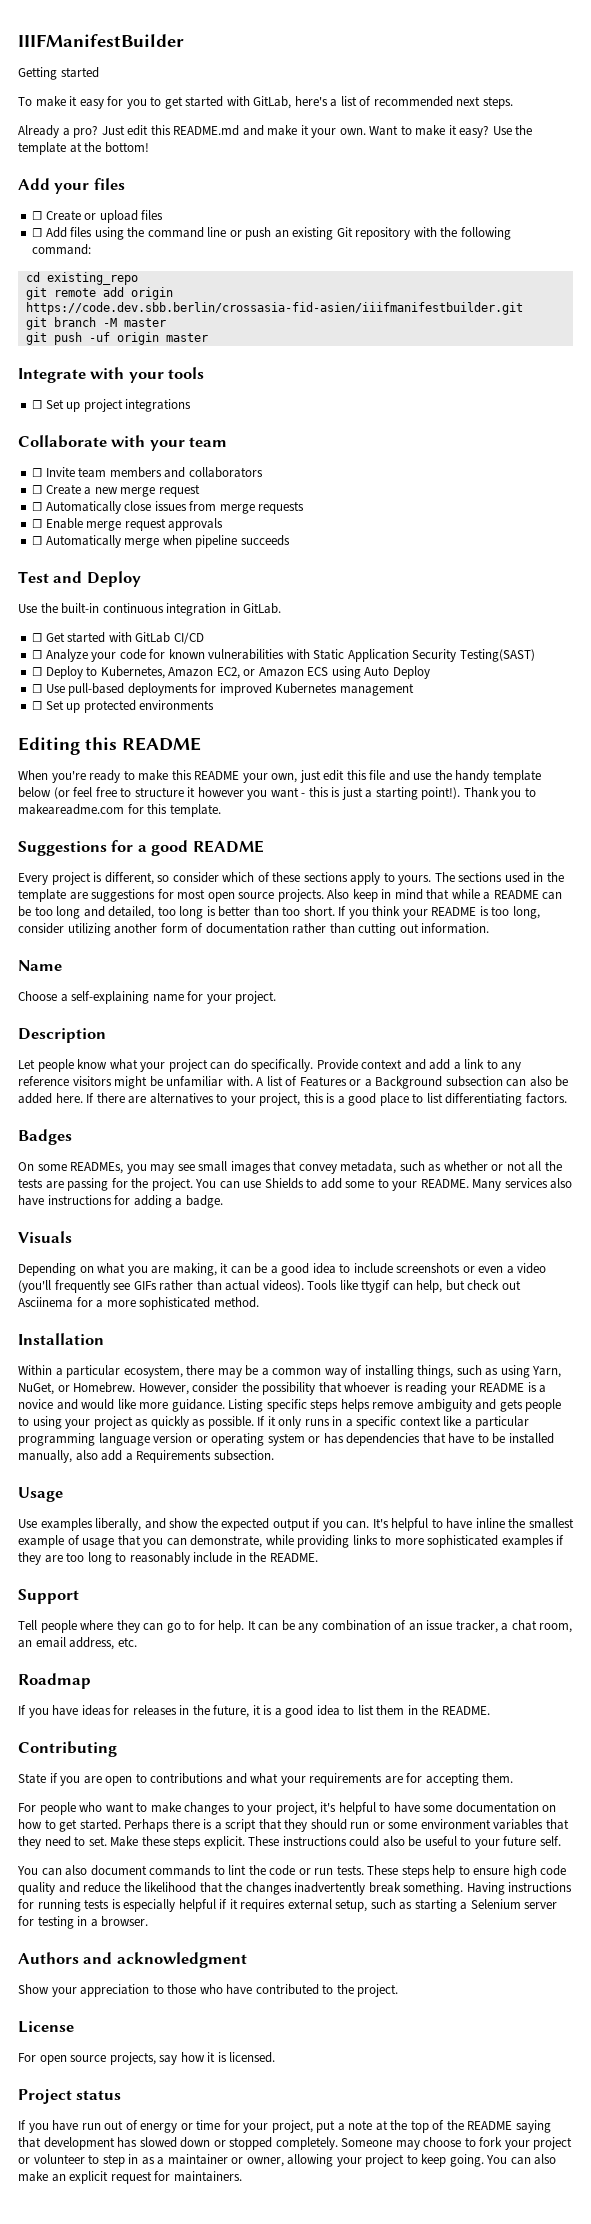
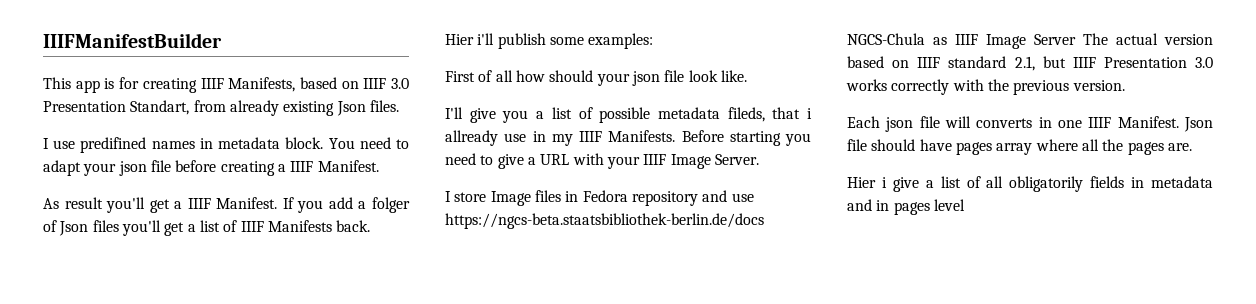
- Getting started
- To make it easy for you to get started with GitLab, here's a list of recommended next steps.
- Already a pro? Just edit this README.md and make it your own. Want to make it easy? Use the template at the bottom!
- Add your files
- ☐ Create or upload files
- ☐ Add files using the command line or push an existing Git repository with the following command:
- cd existing_repo
- git remote add origin https://code.dev.sbb.berlin/crossasia-fid-asien/iiifmanifestbuilder.git
- git branch -M master
- git push -uf origin master
- Integrate with your tools
- ☐ Set up project integrations
- Collaborate with your team
- ☐ Invite team members and collaborators
- ☐ Create a new merge request
- ☐ Automatically close issues from merge requests
- ☐ Enable merge request approvals
- ☐ Automatically merge when pipeline succeeds
- Test and Deploy
- Use the built-in continuous integration in GitLab.
- ☐ Get started with GitLab CI/CD
- ☐ Analyze your code for known vulnerabilities with Static Application Security Testing(SAST)
- ☐ Deploy to Kubernetes, Amazon EC2, or Amazon ECS using Auto Deploy
- ☐ Use pull-based deployments for improved Kubernetes management
- ☐ Set up protected environments
- Editing this README
- When you're ready to make this README your own, just edit this file and use the handy template below (or feel free to structure it however you want - this is just a starting point!). Thank you to makeareadme.com for this template.
- Suggestions for a good README
- Every project is different, so consider which of these sections apply to yours. The sections used in the template are suggestions for most open source projects. Also keep in mind that while a README can be too long and detailed, too long is better than too short. If you think your README is too long, consider utilizing another form of documentation rather than cutting out information.
- Name
- Choose a self-explaining name for your project.
- Description
- Let people know what your project can do specifically. Provide context and add a link to any reference visitors might be unfamiliar with. A list of Features or a Background subsection can also be added here. If there are alternatives to your project, this is a good place to list differentiating factors.
- Badges
- On some READMEs, you may see small images that convey metadata, such as whether or not all the tests are passing for the project. You can use Shields to add some to your README. Many services also have instructions for adding a badge.
- Visuals
- Depending on what you are making, it can be a good idea to include screenshots or even a video (you'll frequently see GIFs rather than actual videos). Tools like ttygif can help, but check out Asciinema for a more sophisticated method.
- Installation
- Within a particular ecosystem, there may be a common way of installing things, such as using Yarn, NuGet, or Homebrew. However, consider the possibility that whoever is reading your README is a novice and would like more guidance. Listing specific steps helps remove ambiguity and gets people to using your project as quickly as possible. If it only runs in a specific context like a particular programming language version or operating system or has dependencies that have to be installed manually, also add a Requirements subsection.
- Usage
- Use examples liberally, and show the expected output if you can. It's helpful to have inline the smallest example of usage that you can demonstrate, while providing links to more sophisticated examples if they are too long to reasonably include in the README.
- Support
- Tell people where they can go to for help. It can be any combination of an issue tracker, a chat room, an email address, etc.
- Roadmap
- If you have ideas for releases in the future, it is a good idea to list them in the README.
- Contributing
- State if you are open to contributions and what your requirements are for accepting them.
- For people who want to make changes to your project, it's helpful to have some documentation on how to get started. Perhaps there is a script that they should run or some environment variables that they need to set. Make these steps explicit. These instructions could also be useful to your future self.
- You can also document commands to lint the code or run tests. These steps help to ensure high code quality and reduce the likelihood that the changes inadvertently break something. Having instructions for running tests is especially helpful if it requires external setup, such as starting a Selenium server for testing in a browser.
- Authors and acknowledgment
- Show your appreciation to those who have contributed to the project.
- License
- For open source projects, say how it is licensed.
- Project status
- If you have run out of energy or time for your project, put a note at the top of the README saying that development has slowed down or stopped completely. Someone may choose to fork your project or volunteer to step in as a maintainer or owner, allowing your project to keep going. You can also make an explicit request for maintainers.
+ This app is for creating IIIF Manifests, based on IIIF 3.0 Presentation Standart, from already existing Json files.
+ I use predifined names in metadata block. You need to adapt your json file before creating a IIIF Manifest.
+ As result you'll get a IIIF Manifest. If you add a folger of Json files you'll get a list of IIIF Manifests back.
+ Hier i'll publish some examples:
+ First of all how should your json file look like.
+ I'll give you a list of possible metadata fileds, that i allready use in my IIIF Manifests. Before starting you need to give a URL with your IIIF Image Server.
+ I store Image files in Fedora repository and use https://ngcs-beta.staatsbibliothek-berlin.de/docs NGCS-Chula as IIIF Image Server The actual version based on IIIF standard 2.1, but IIIF Presentation 3.0 works correctly with the previous version.
+ Each json file will converts in one IIIF Manifest. Json file should have pages array where all the pages are.
+ Hier i give a list of all obligatorily fields in metadata and in pages level

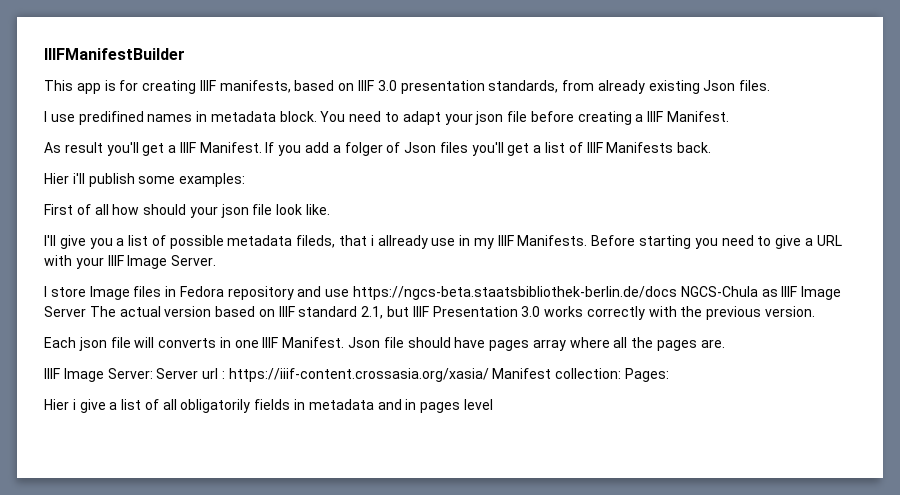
- This app is for creating IIIF Manifests, based on IIIF 3.0 Presentation Standart, from already existing Json files.
+ This app is for creating IIIF manifests, based on IIIF 3.0 presentation standards, from already existing Json files.
+ IIIF Image Server: Server url : https://iiif-content.crossasia.org/xasia/ Manifest collection: Pages:

